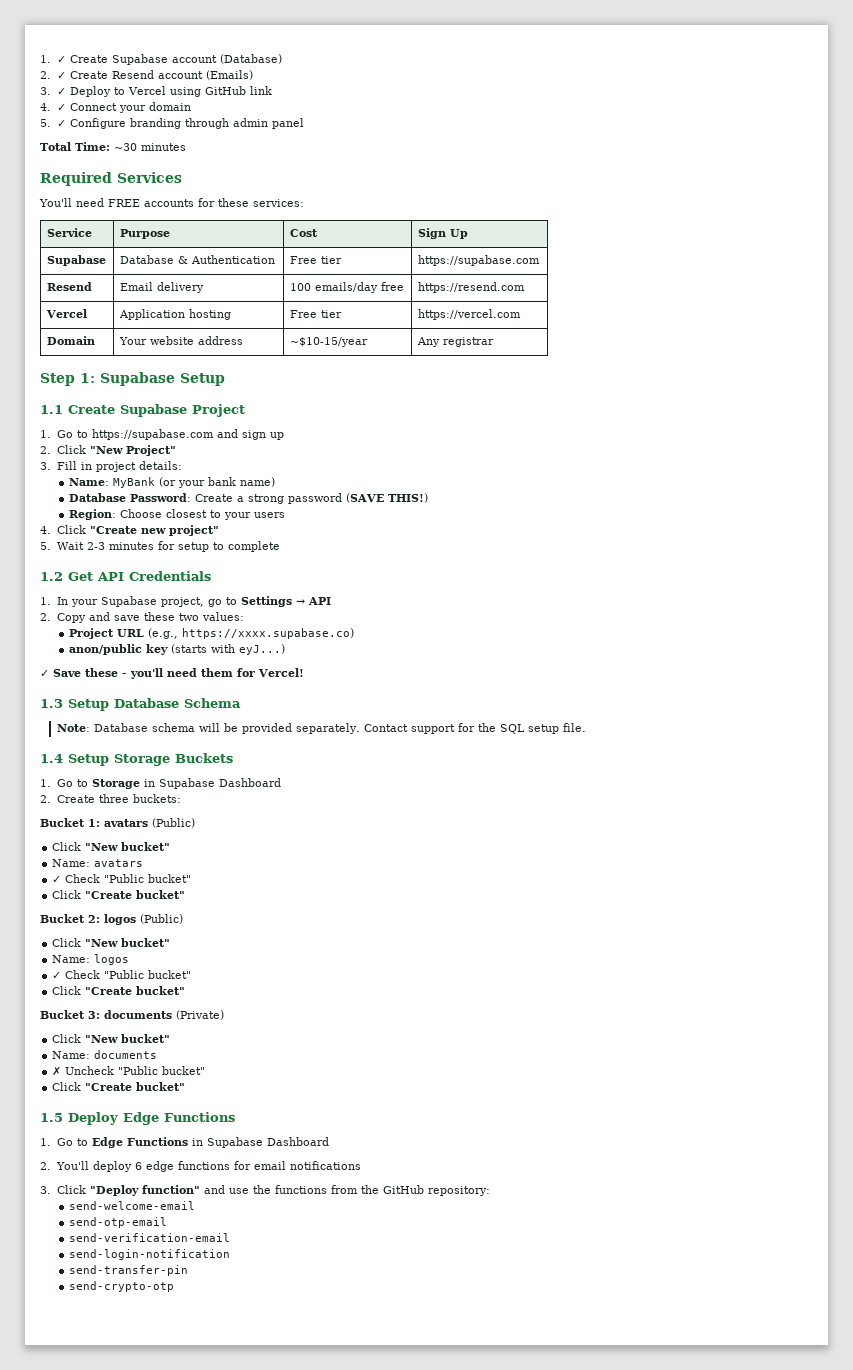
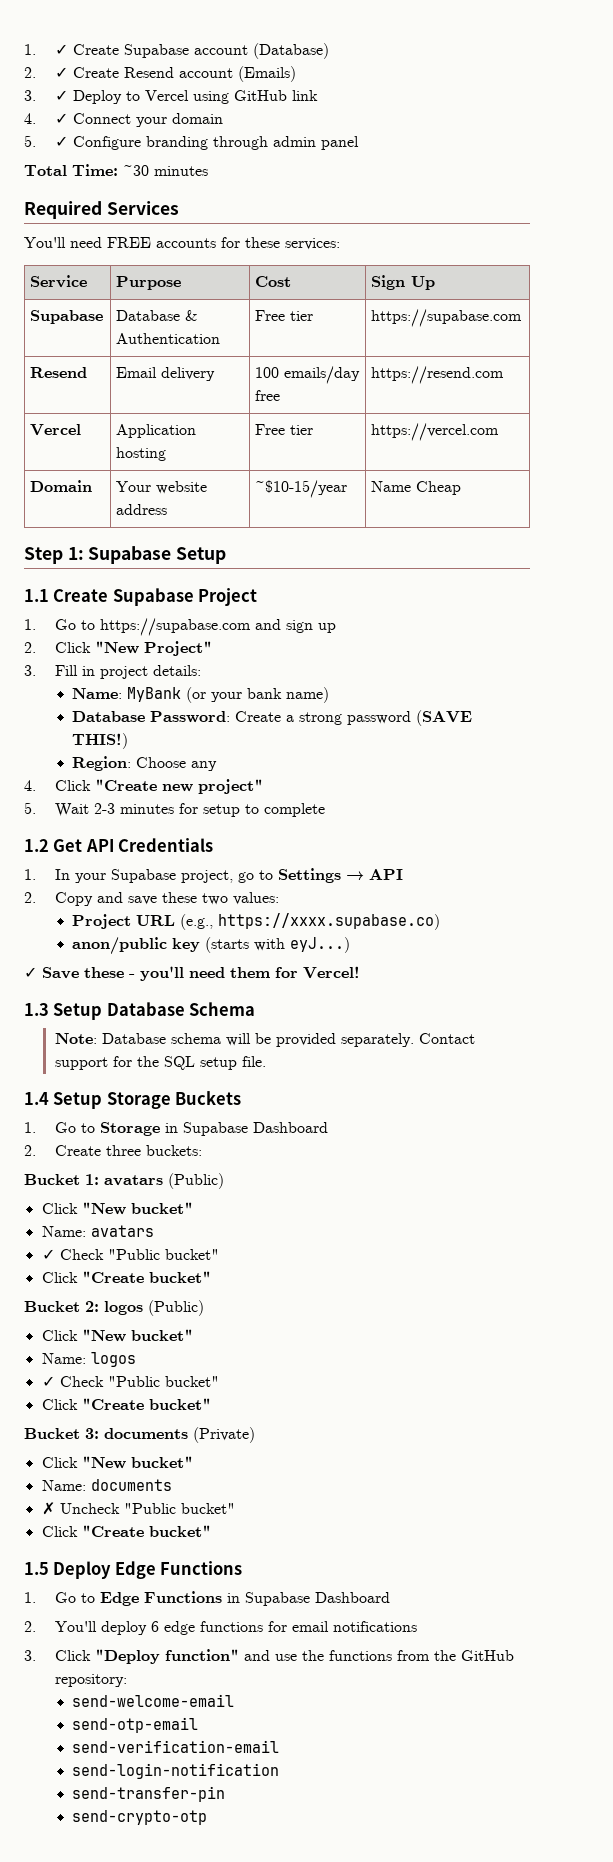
- Domain | Your website address | ~$10-15/year | Any registrar
+ Domain | Your website address | ~$10-15/year | Name Cheap
- Region: Choose closest to your users
+ Region: Choose any

